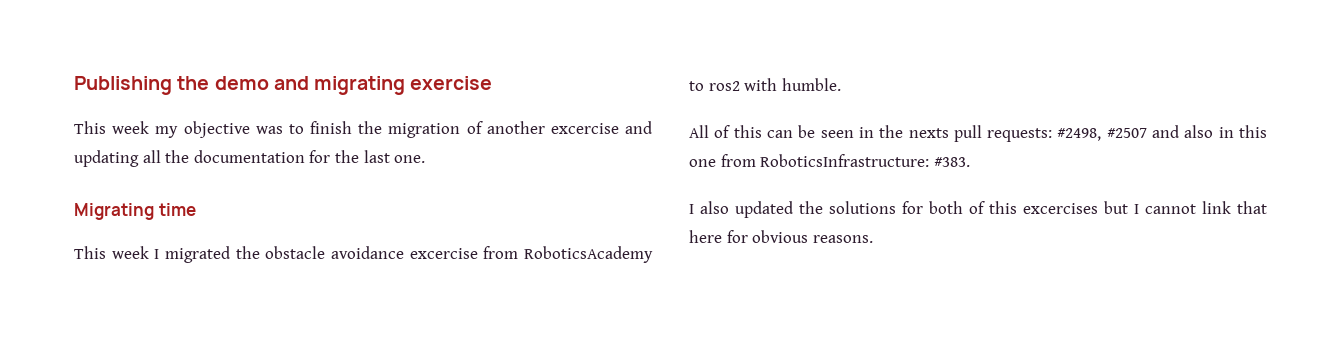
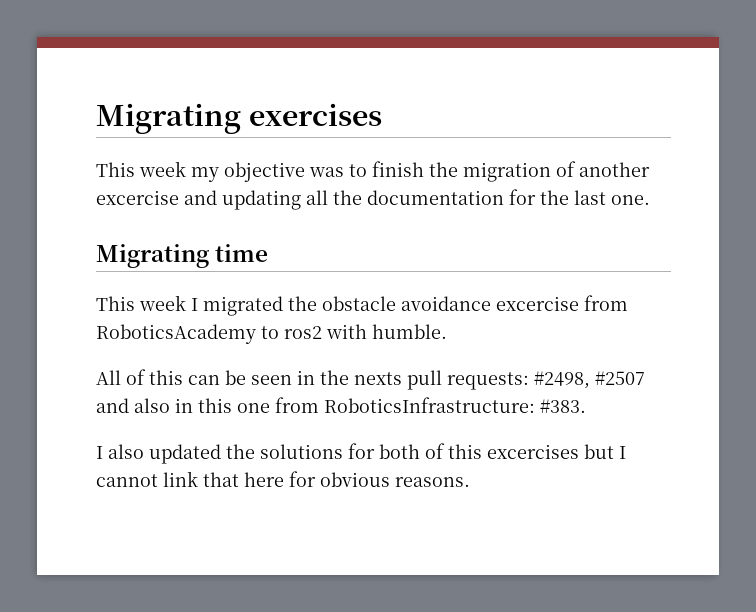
- Publishing the demo and migrating exercise
+ Migrating exercises

